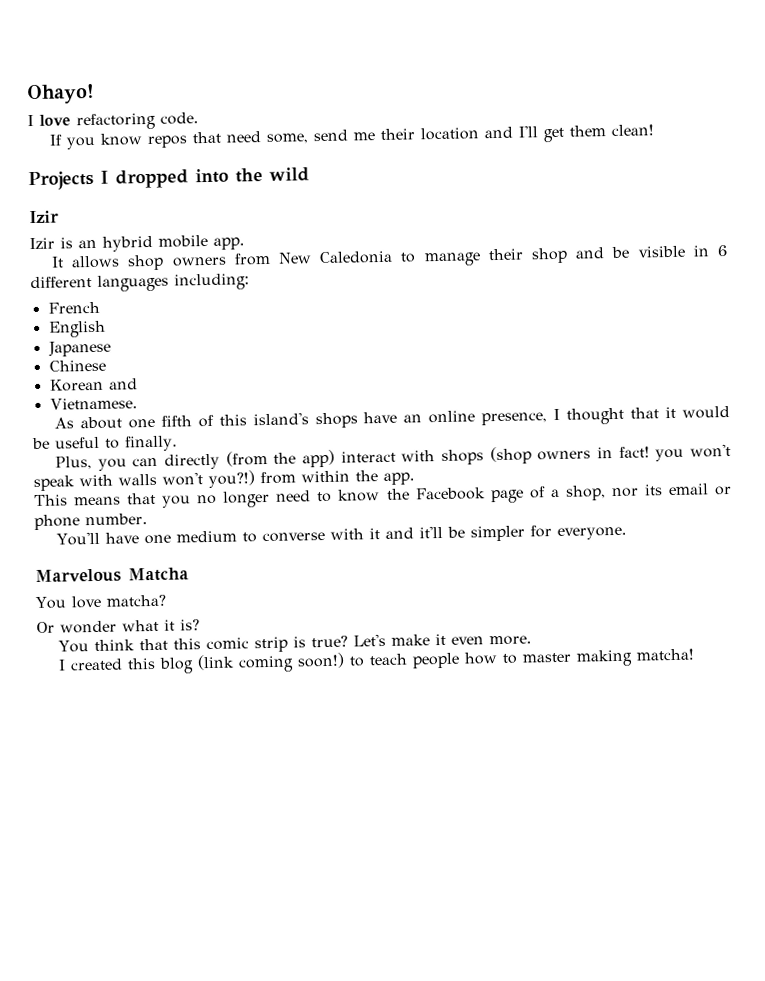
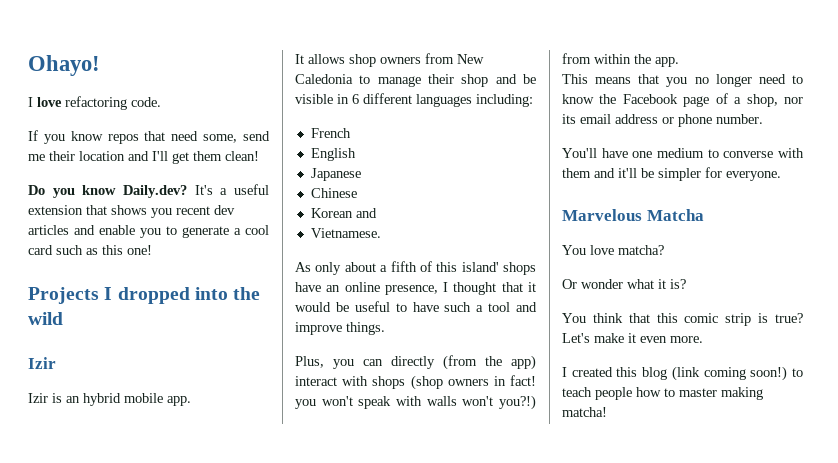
+ Do you know Daily.dev? It's a useful extension that shows you recent dev articles and enable you to generate a cool card such as this one!
- As about one fifth of this island's shops have an online presence, I thought that it would be useful to finally.
+ As only about a fifth of this island' shops have an online presence, I thought that it would be useful to have such a tool and improve things.
- This means that you no longer need to know the Facebook page of a shop, nor its email or phone number.
+ This means that you no longer need to know the Facebook page of a shop, nor its email address or phone number.
- You'll have one medium to converse with it and it'll be simpler for everyone.
+ You'll have one medium to converse with them and it'll be simpler for everyone.

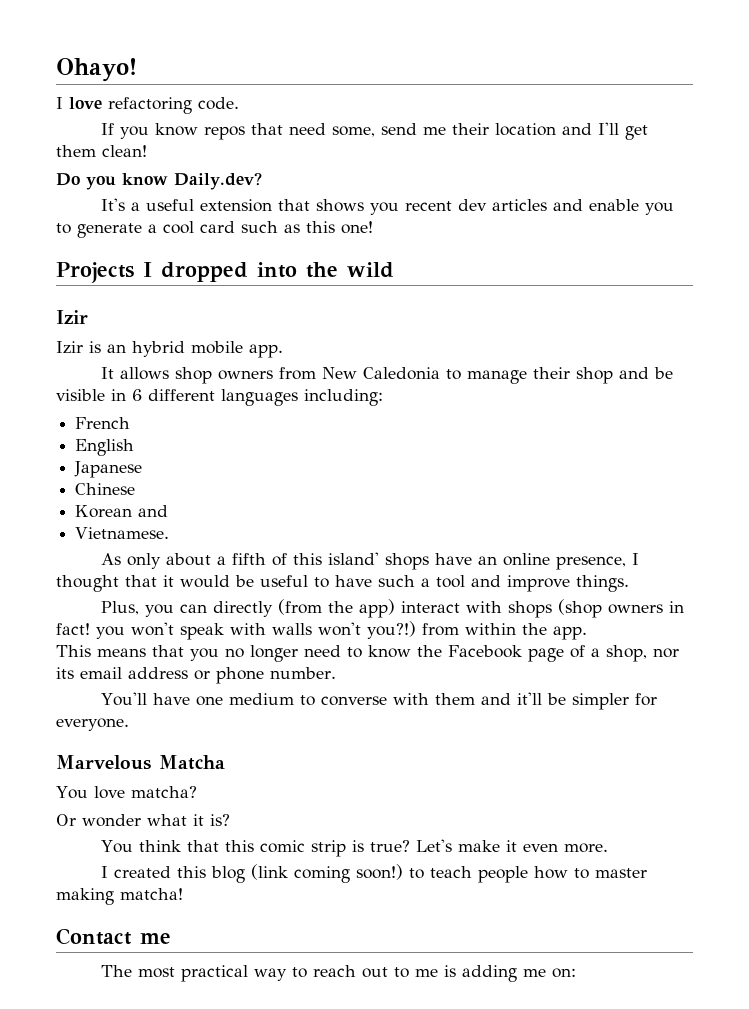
- Do you know Daily.dev? It's a useful extension that shows you recent dev articles and enable you to generate a cool card such as this one!
+ Do you know Daily.dev?
+ It's a useful extension that shows you recent dev articles and enable you to generate a cool card such as this one!
+ Contact me
+ The most practical way to reach out to me is adding me on:

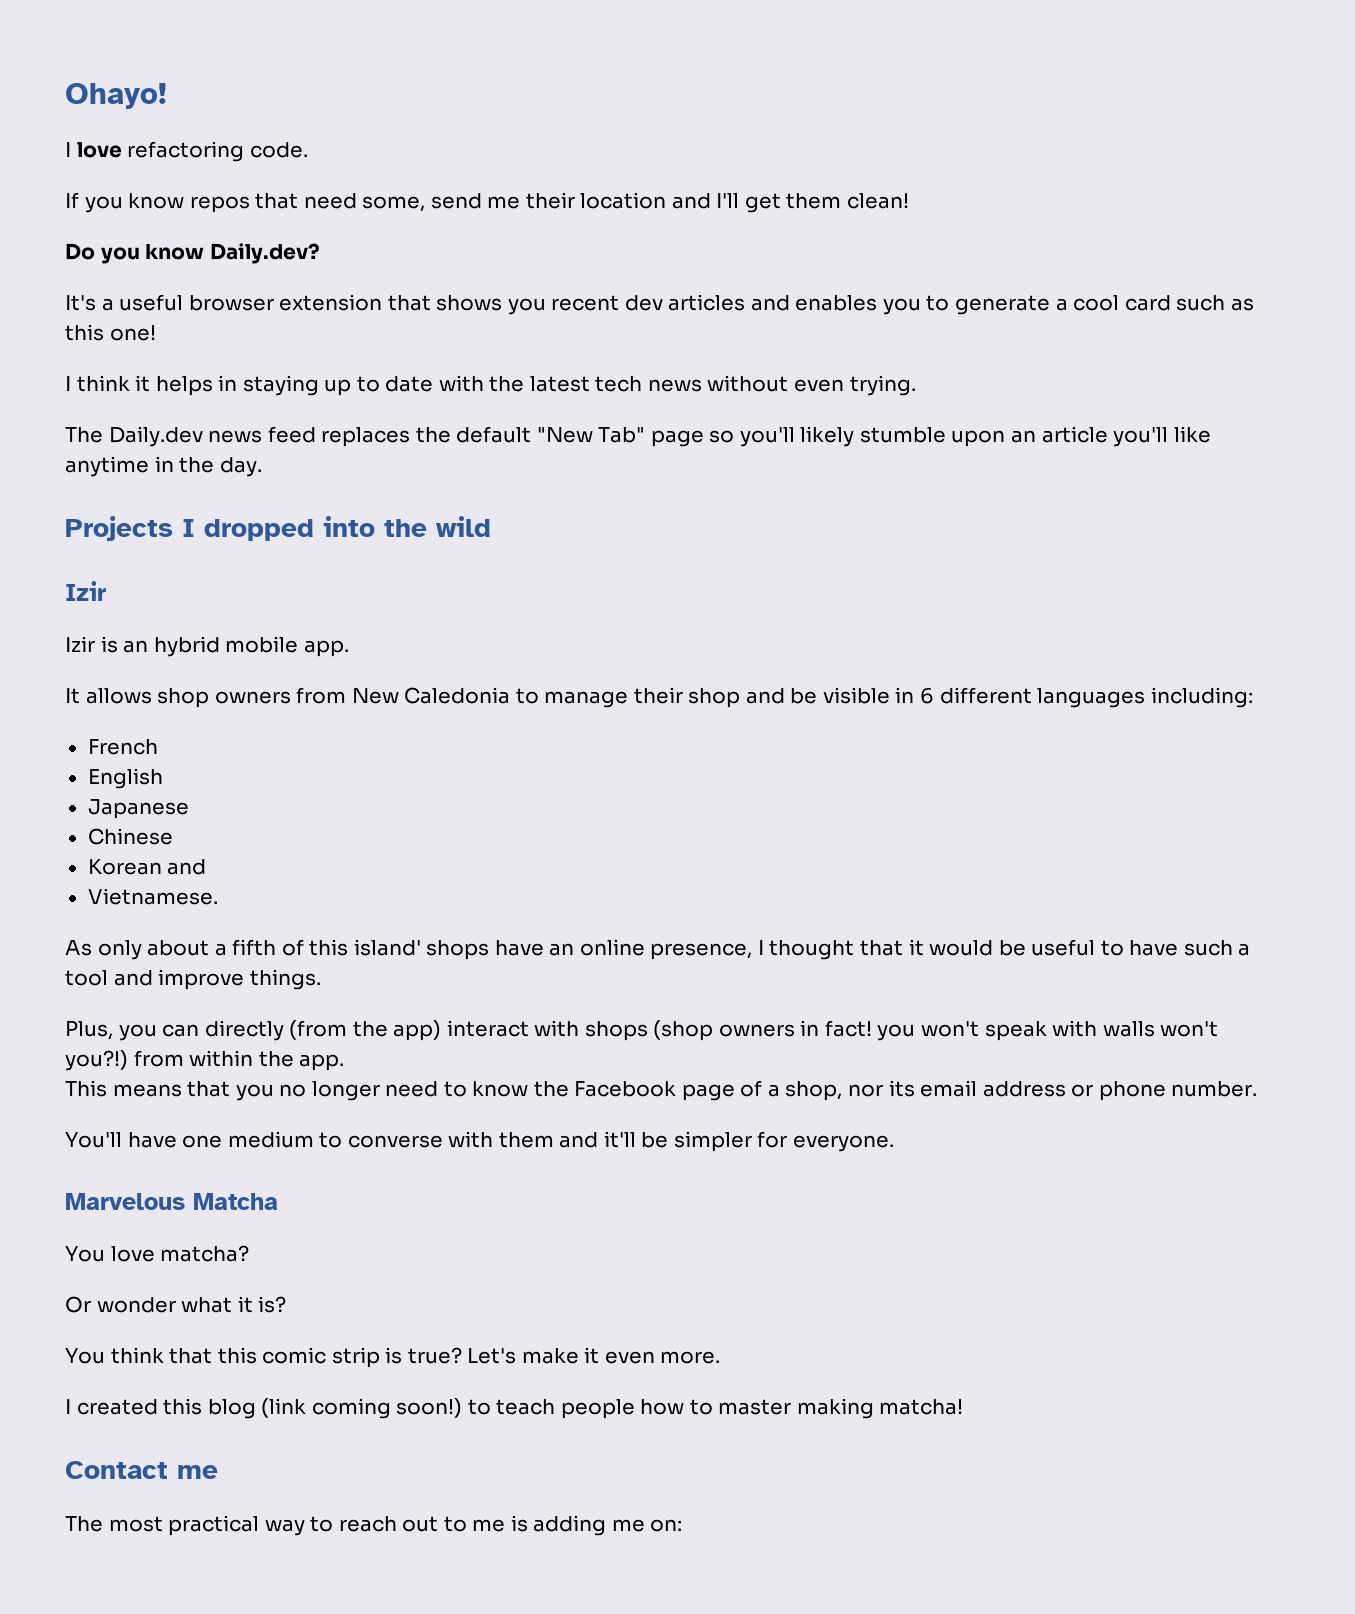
- It's a useful extension that shows you recent dev articles and enable you to generate a cool card such as this one!
+ It's a useful browser extension that shows you recent dev articles and enables you to generate a cool card such as this one!
+ I think it helps in staying up to date with the latest tech news without even trying.
+ The Daily.dev news feed replaces the default "New Tab" page so you'll likely stumble upon an article you'll like anytime in the day.

